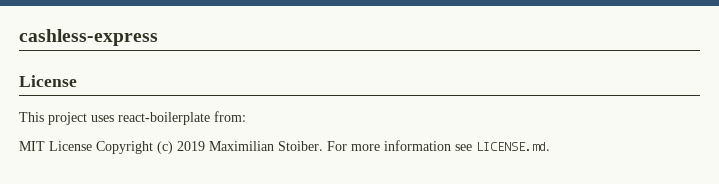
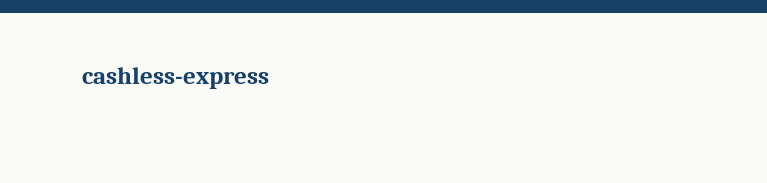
  cashless-express
- License
- This project uses react-boilerplate from:
- MIT License Copyright (c) 2019 Maximilian Stoiber. For more information see LICENSE.md.

